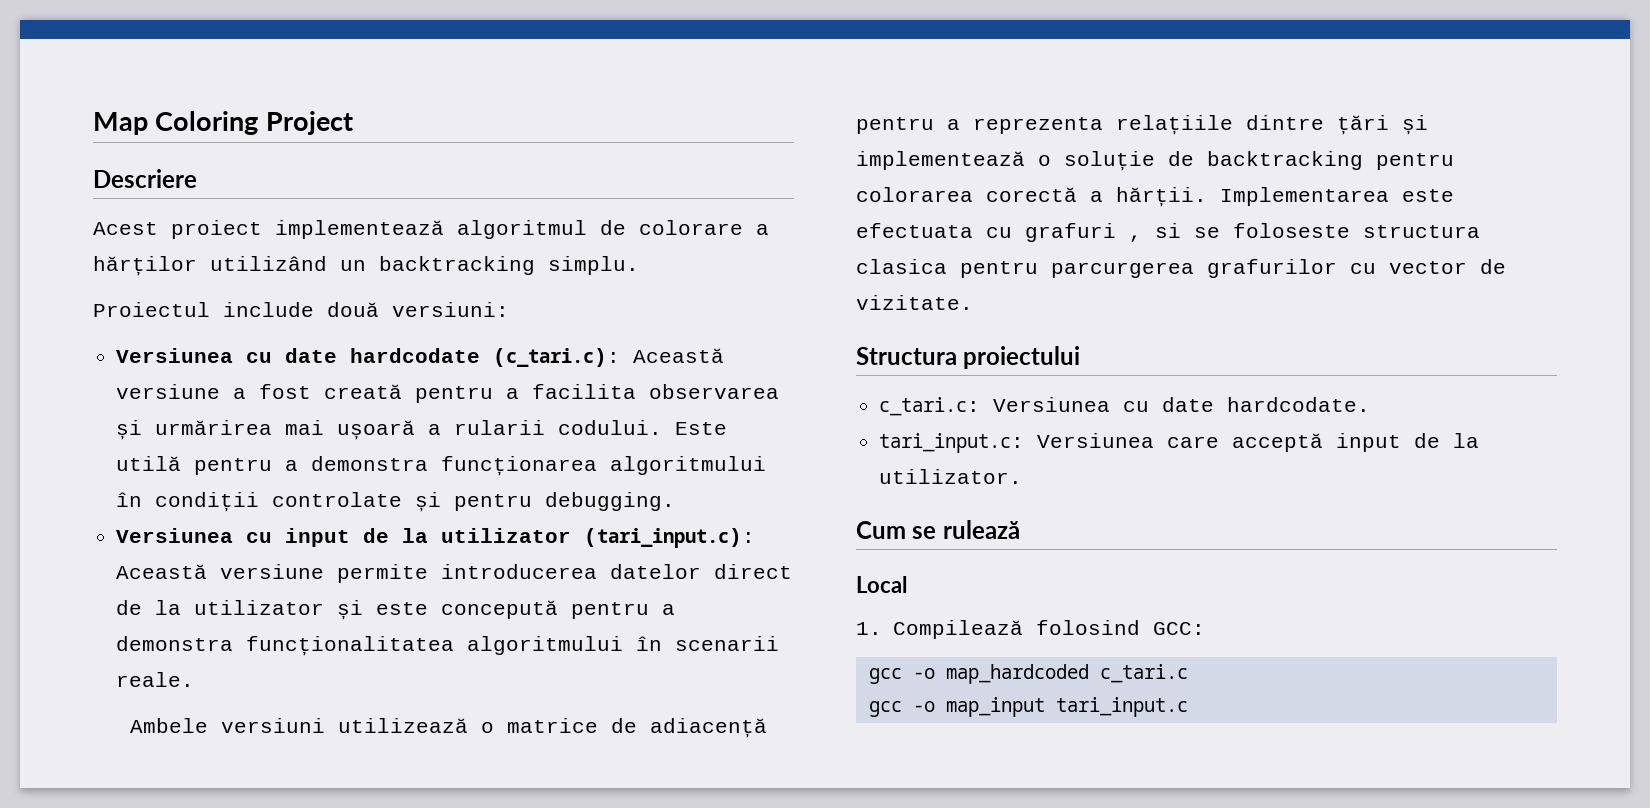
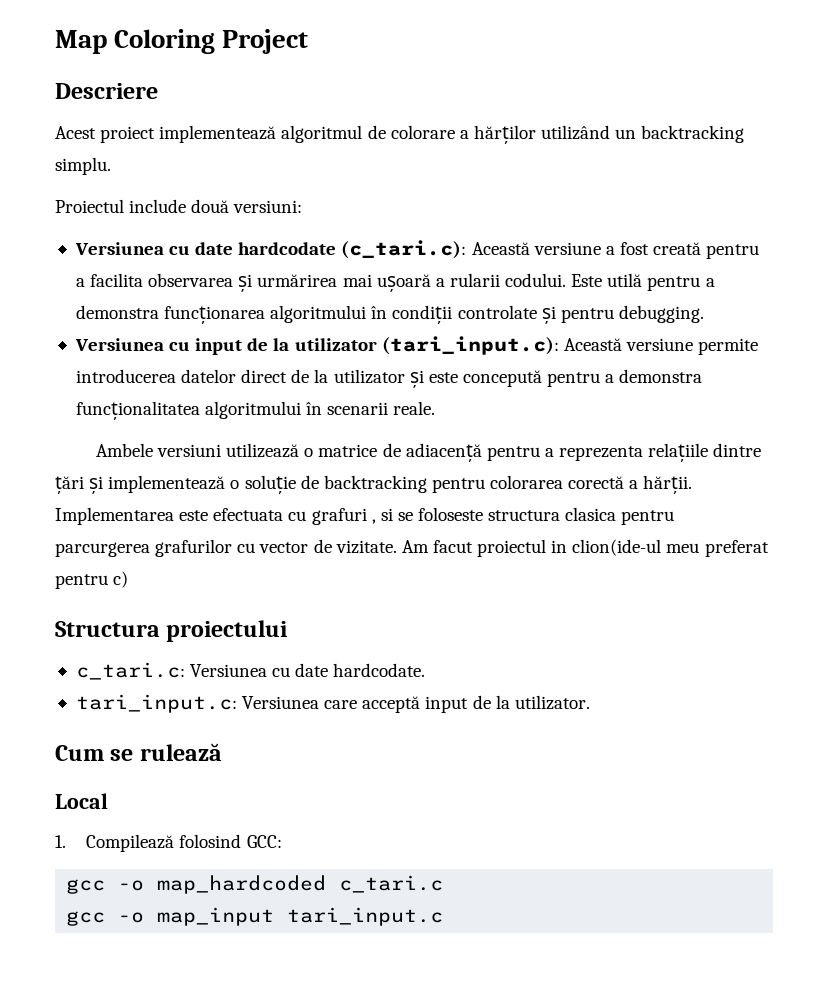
+ Am facut proiectul in clion(ide-ul meu preferat pentru c)

